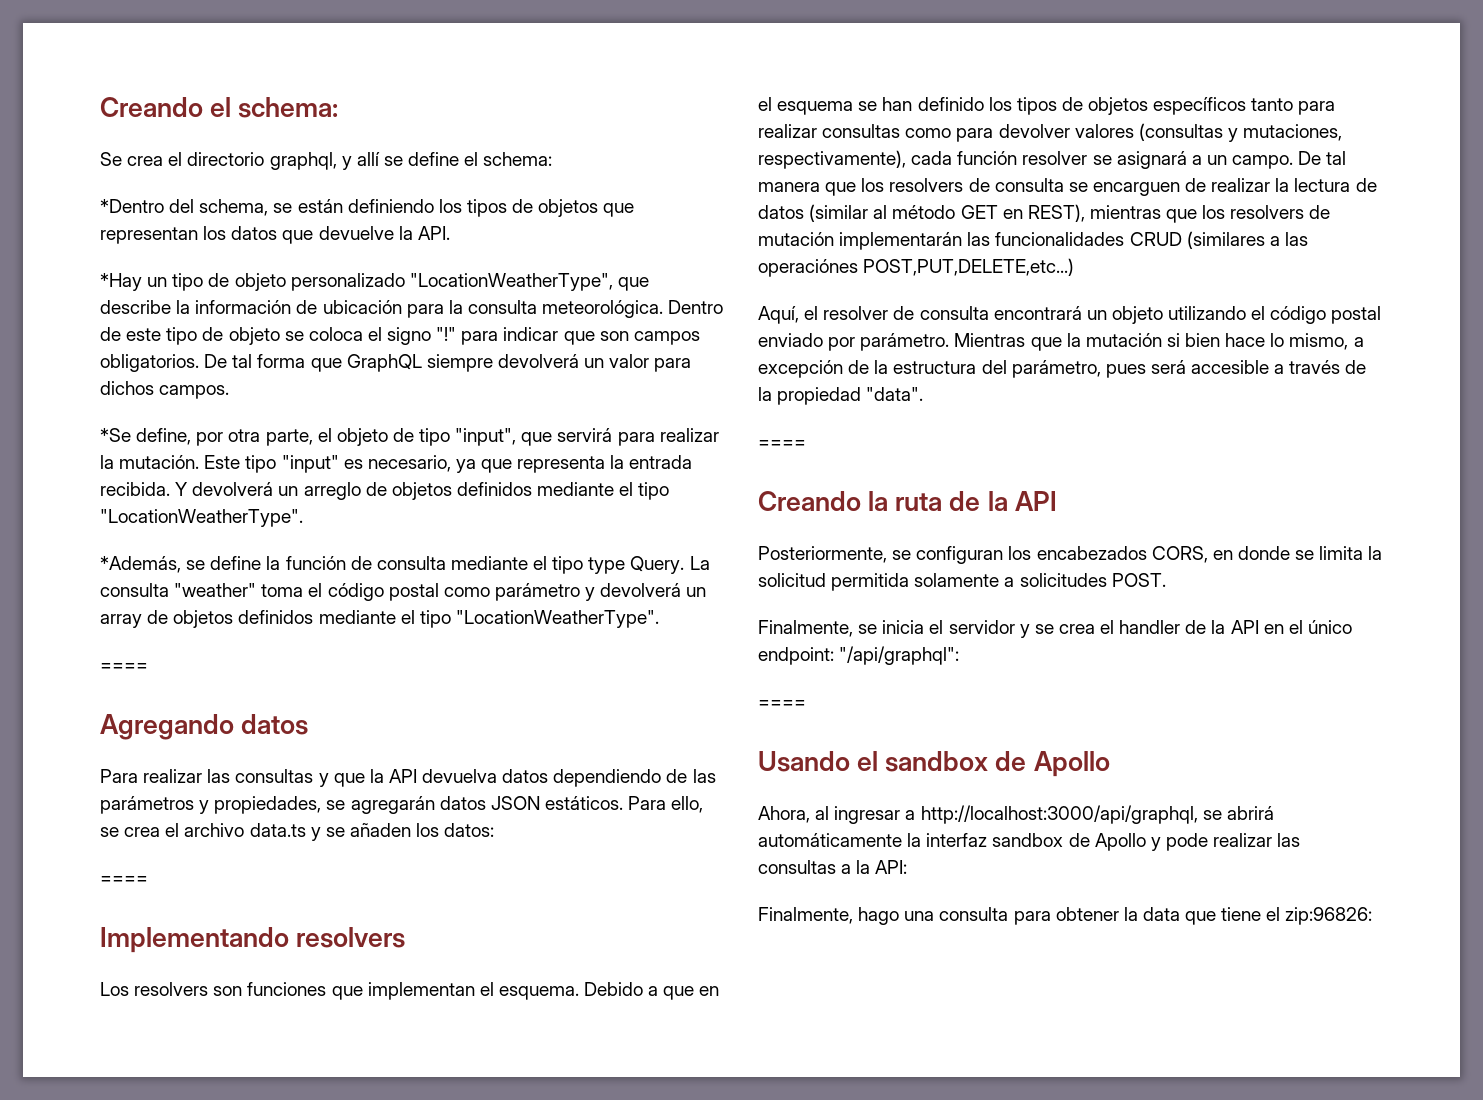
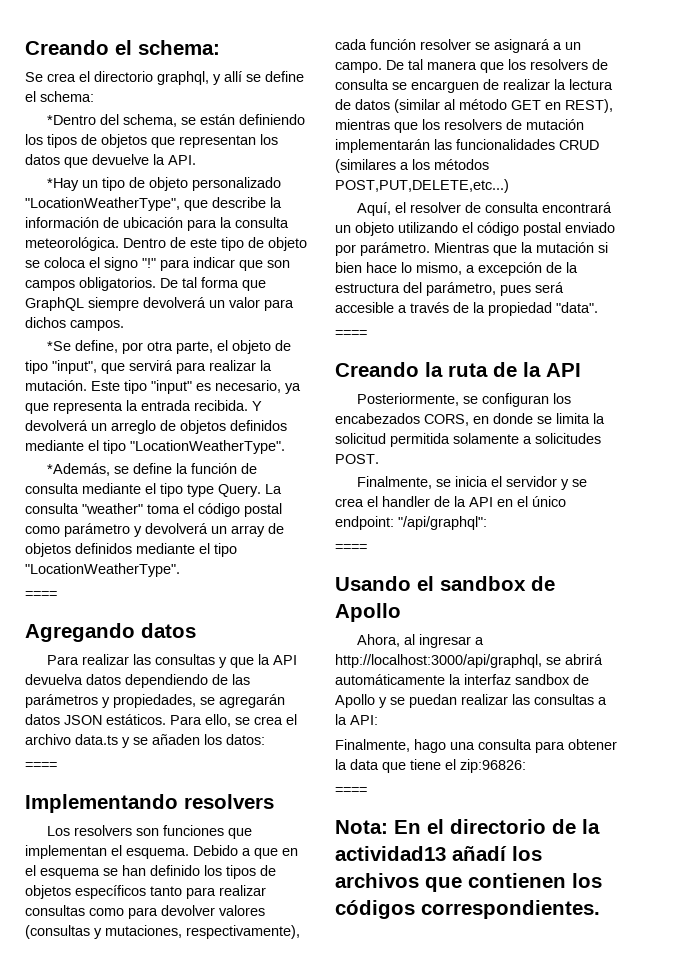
- De tal manera que los resolvers de consulta se encarguen de realizar la lectura de datos (similar al método GET en REST), mientras que los resolvers de mutación implementarán las funcionalidades CRUD (similares a las operaciónes POST,PUT,DELETE,etc...)
+ De tal manera que los resolvers de consulta se encarguen de realizar la lectura de datos (similar al método GET en REST), mientras que los resolvers de mutación implementarán las funcionalidades CRUD (similares a los métodos POST,PUT,DELETE,etc...)
- Ahora, al ingresar a http://localhost:3000/api/graphql, se abrirá automáticamente la interfaz sandbox de Apollo y pode realizar las consultas a la API:
+ Ahora, al ingresar a http://localhost:3000/api/graphql, se abrirá automáticamente la interfaz sandbox de Apollo y se puedan realizar las consultas a la API:
  Finalmente, hago una consulta para obtener la data que tiene el zip:96826:
+ ====
+ Nota: En el directorio de la actividad13 añadí los archivos que contienen los códigos correspondientes.

